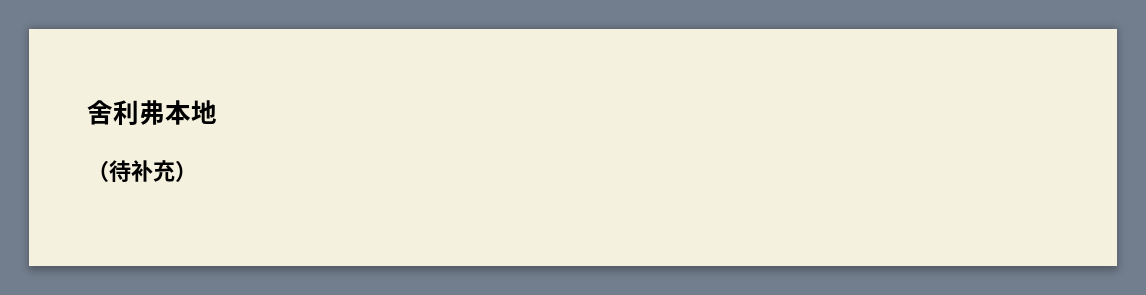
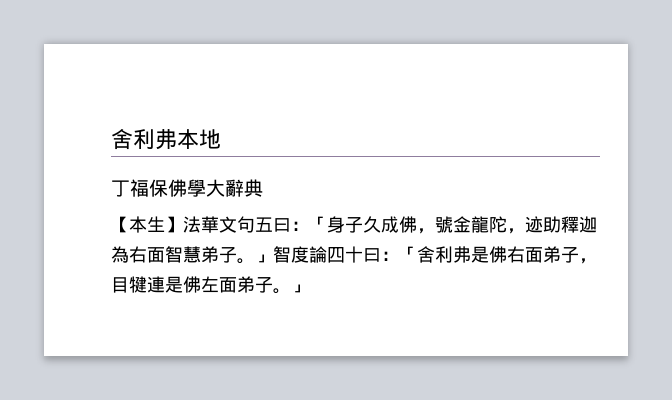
- （待补充）
+ 丁福保佛學大辭典
+ 【本生】法華文句五曰：「身子久成佛，號金龍陀，迹助釋迦為右面智慧弟子。」智度論四十曰：「舍利弗是佛右面弟子，目犍連是佛左面弟子。」

